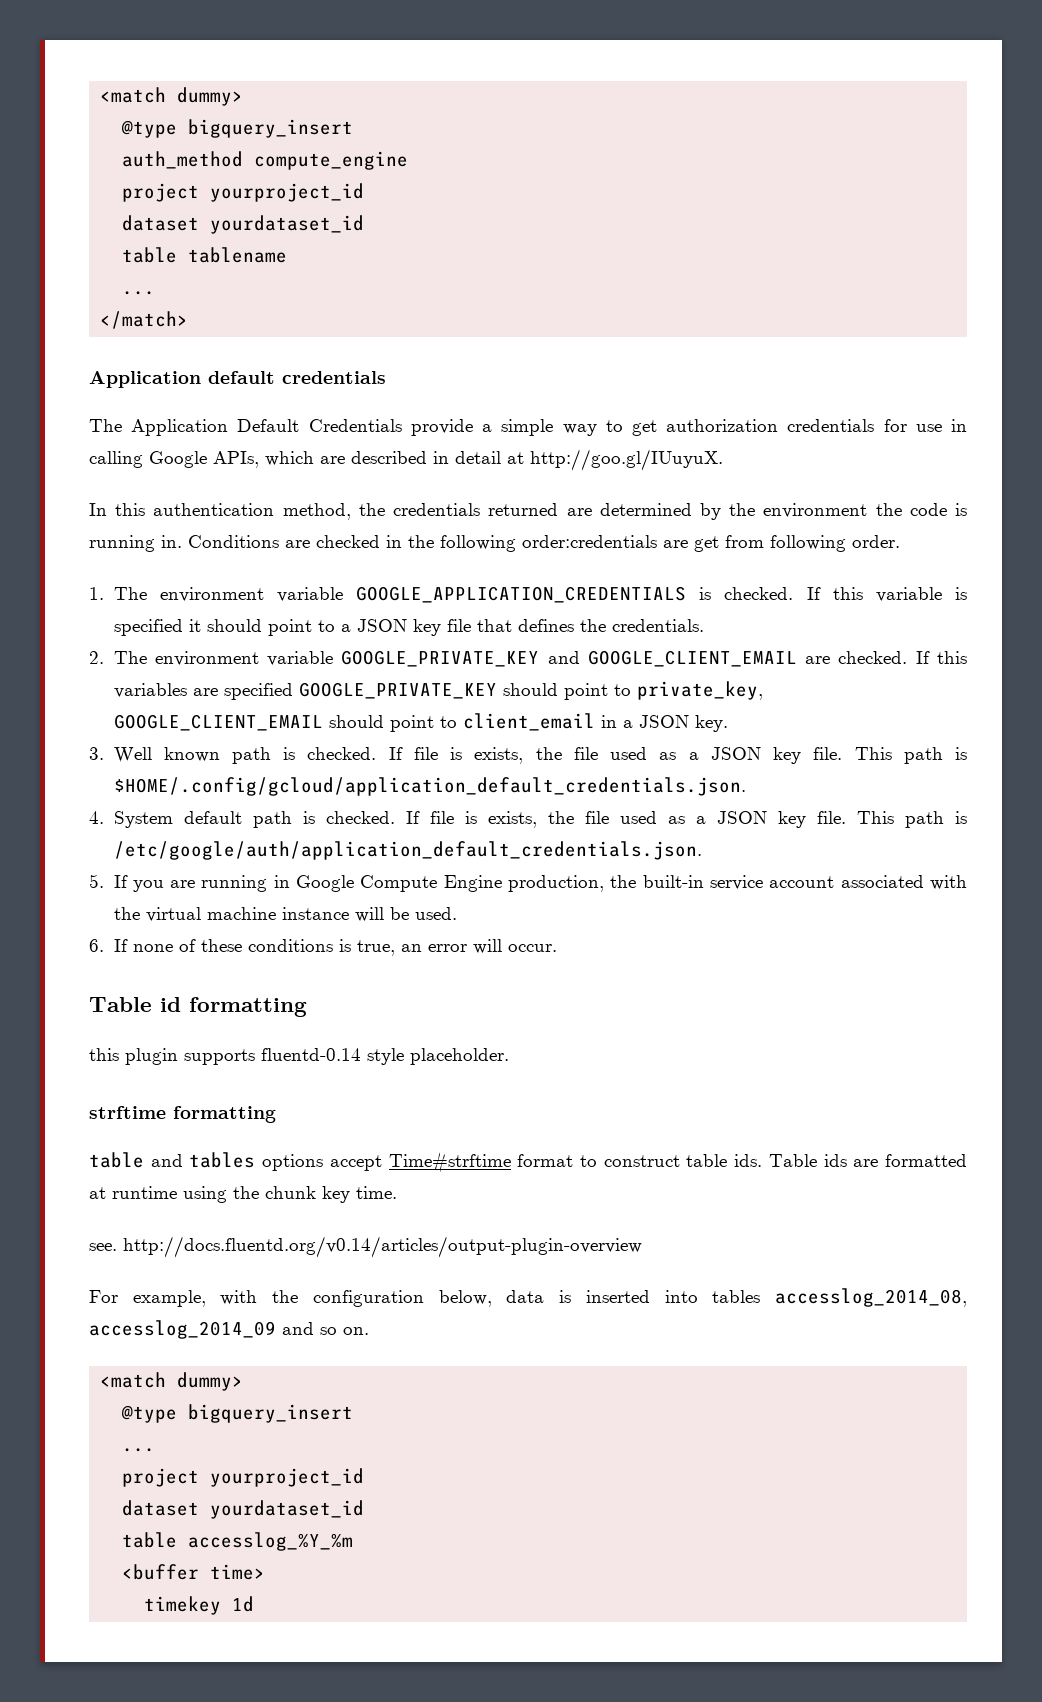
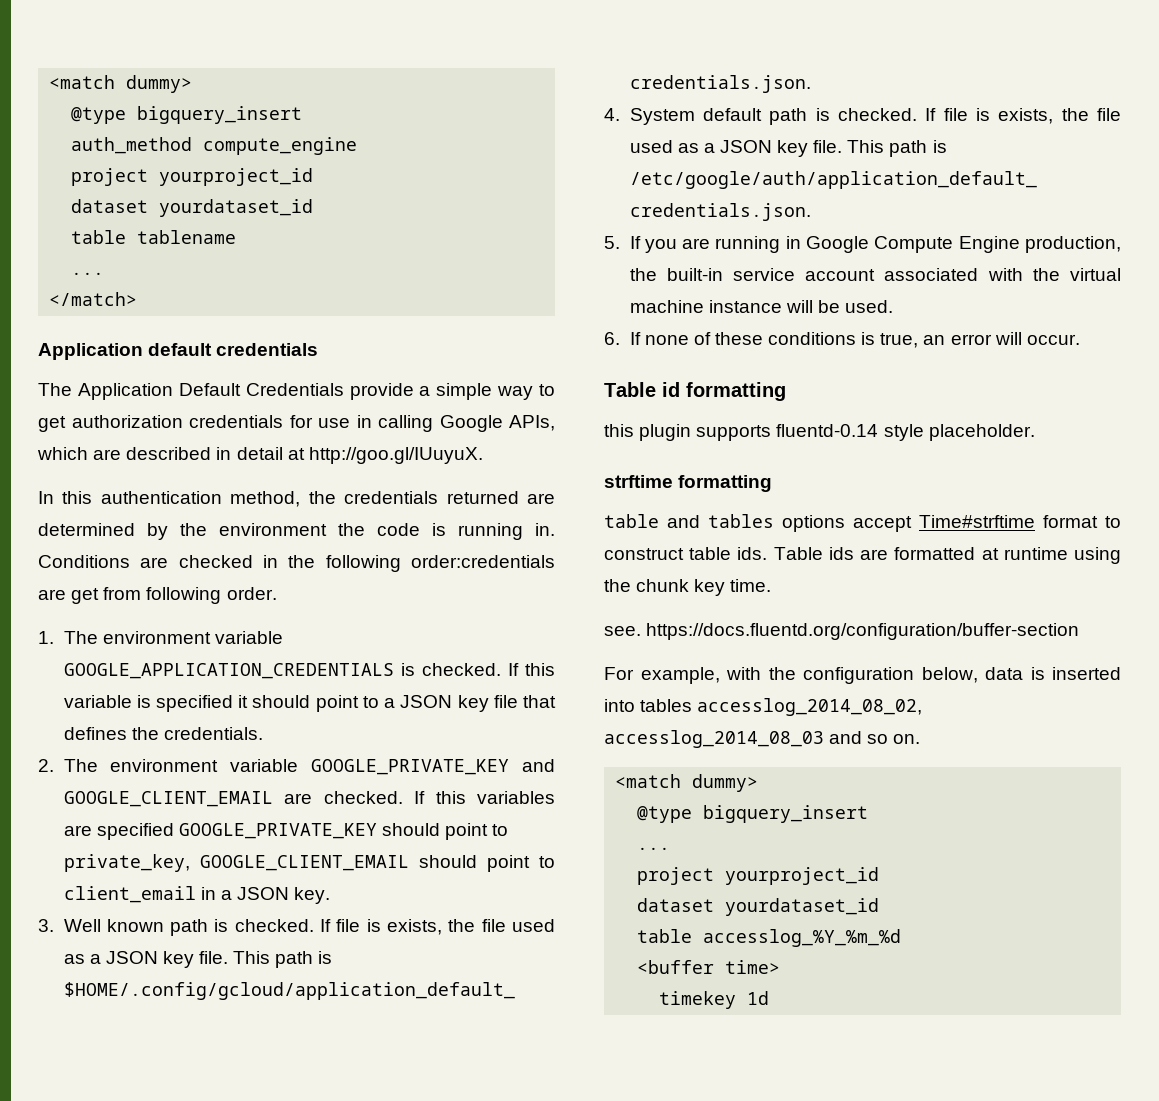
- see. http://docs.fluentd.org/v0.14/articles/output-plugin-overview
+ see. https://docs.fluentd.org/configuration/buffer-section
- For example, with the configuration below, data is inserted into tables accesslog_2014_08, accesslog_2014_09 and so on.
+ For example, with the configuration below, data is inserted into tables accesslog_2014_08_02, accesslog_2014_08_03 and so on.
- table accesslog_%Y_%m
+ table accesslog_%Y_%m_%d

